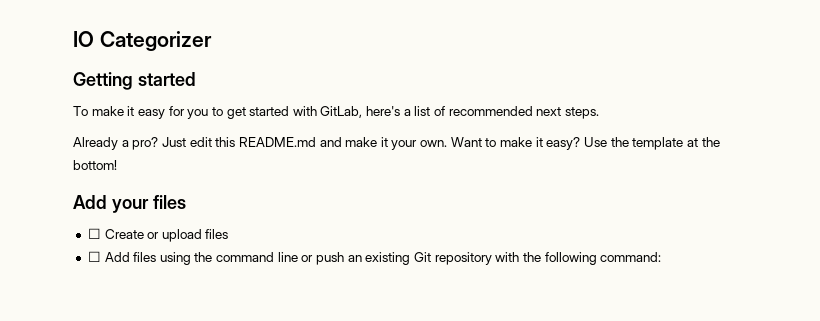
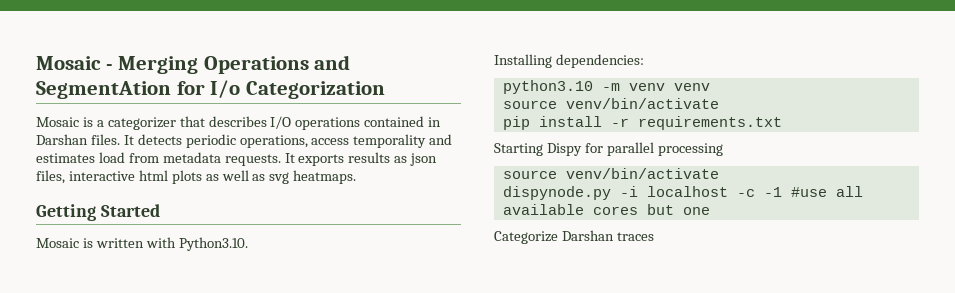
- IO Categorizer
- Getting started
- To make it easy for you to get started with GitLab, here's a list of recommended next steps.
- Already a pro? Just edit this README.md and make it your own. Want to make it easy? Use the template at the bottom!
- Add your files
- ☐ Create or upload files
- ☐ Add files using the command line or push an existing Git repository with the following command:
+ Mosaic - Merging Operations and SegmentAtion for I/o Categorization
+ Mosaic is a categorizer that describes I/O operations contained in Darshan files. It detects periodic operations, access temporality and estimates load from metadata requests. It exports results as json files, interactive html plots as well as svg heatmaps.
+ Getting Started
+ Mosaic is written with Python3.10.
+ Installing dependencies:
+ python3.10 -m venv venv
+ source venv/bin/activate
+ pip install -r requirements.txt
+ Starting Dispy for parallel processing
+ source venv/bin/activate
+ dispynode.py -i localhost -c -1 #use all available cores but one
+ Categorize Darshan traces

